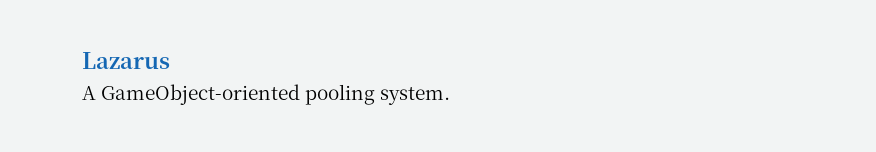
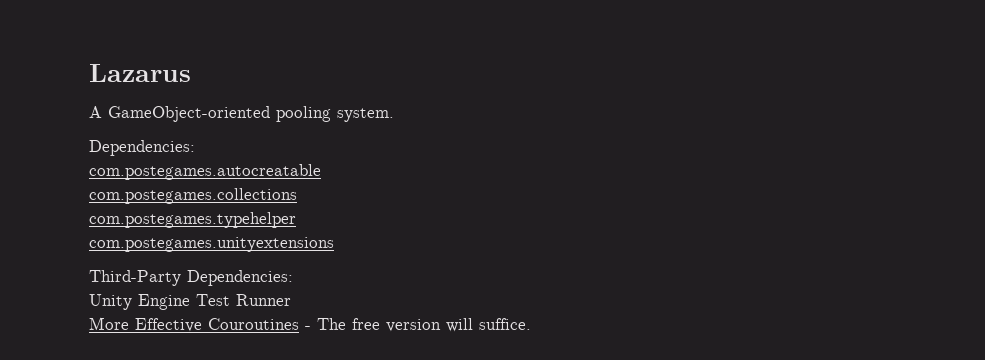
  A GameObject-oriented pooling system.
+ Dependencies:
+ com.postegames.autocreatable
+ com.postegames.collections
+ com.postegames.typehelper
+ com.postegames.unityextensions
+ Third-Party Dependencies:
+ Unity Engine Test Runner
+ More Effective Couroutines - The free version will suffice.

